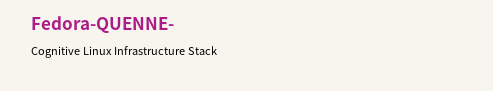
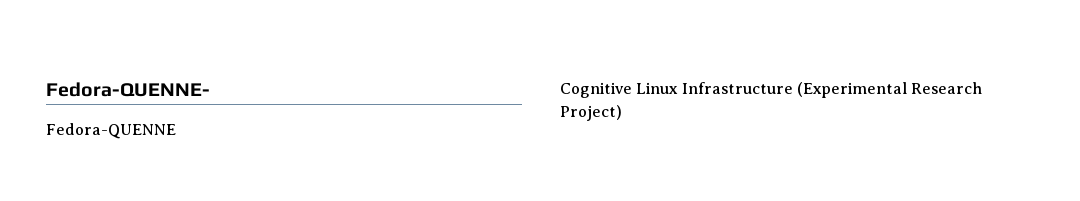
+ Fedora-QUENNE
- Cognitive Linux Infrastructure Stack
+ Cognitive Linux Infrastructure (Experimental Research Project)

